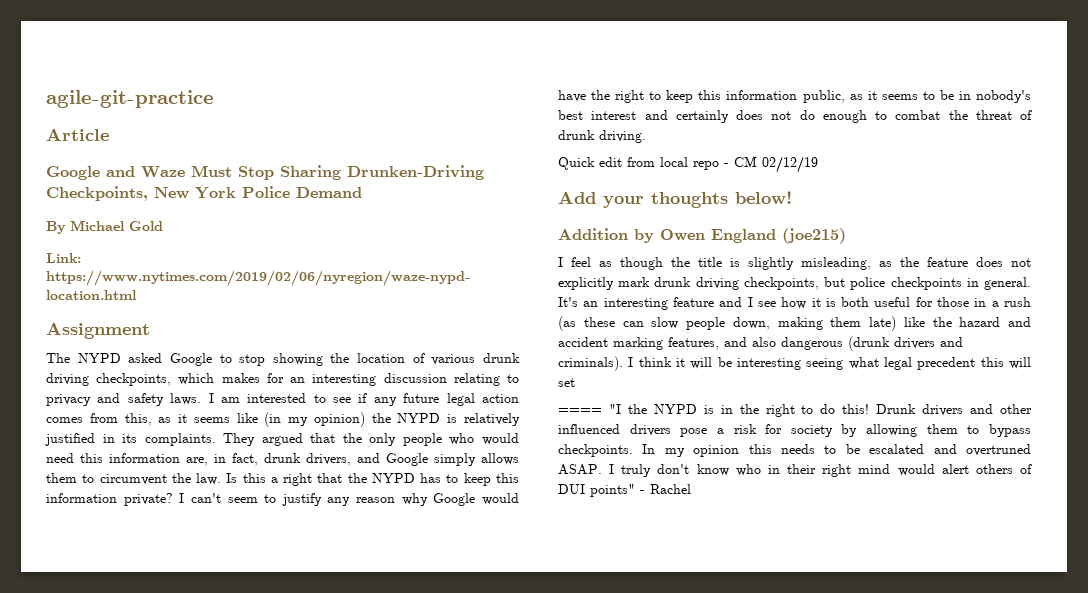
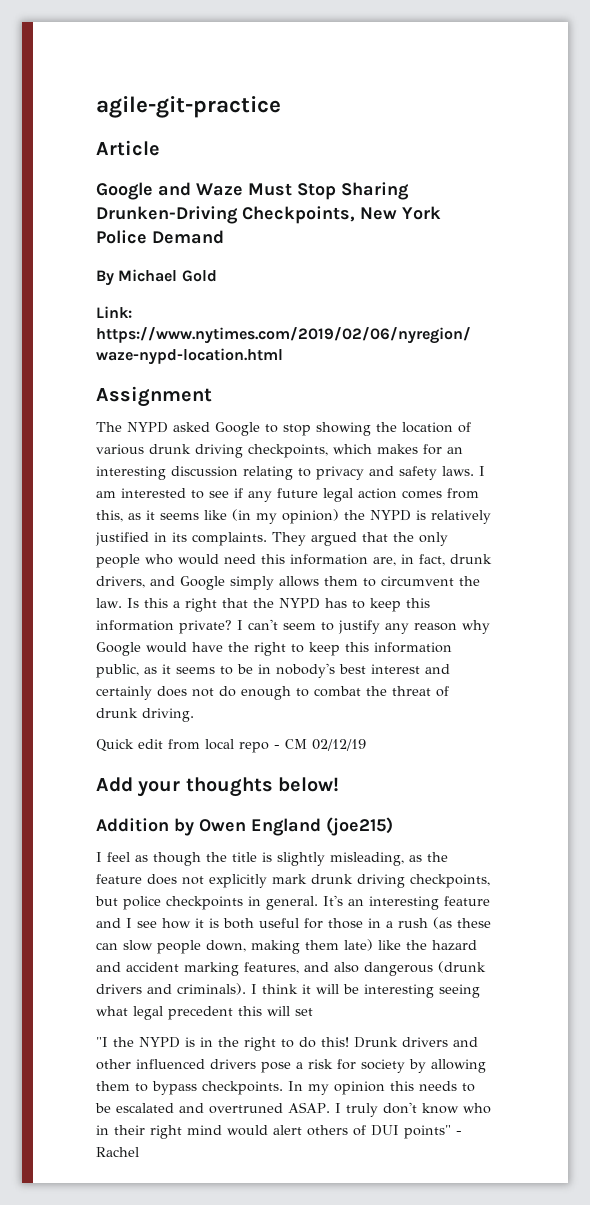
- ==== "I the NYPD is in the right to do this!
+ "I the NYPD is in the right to do this!

